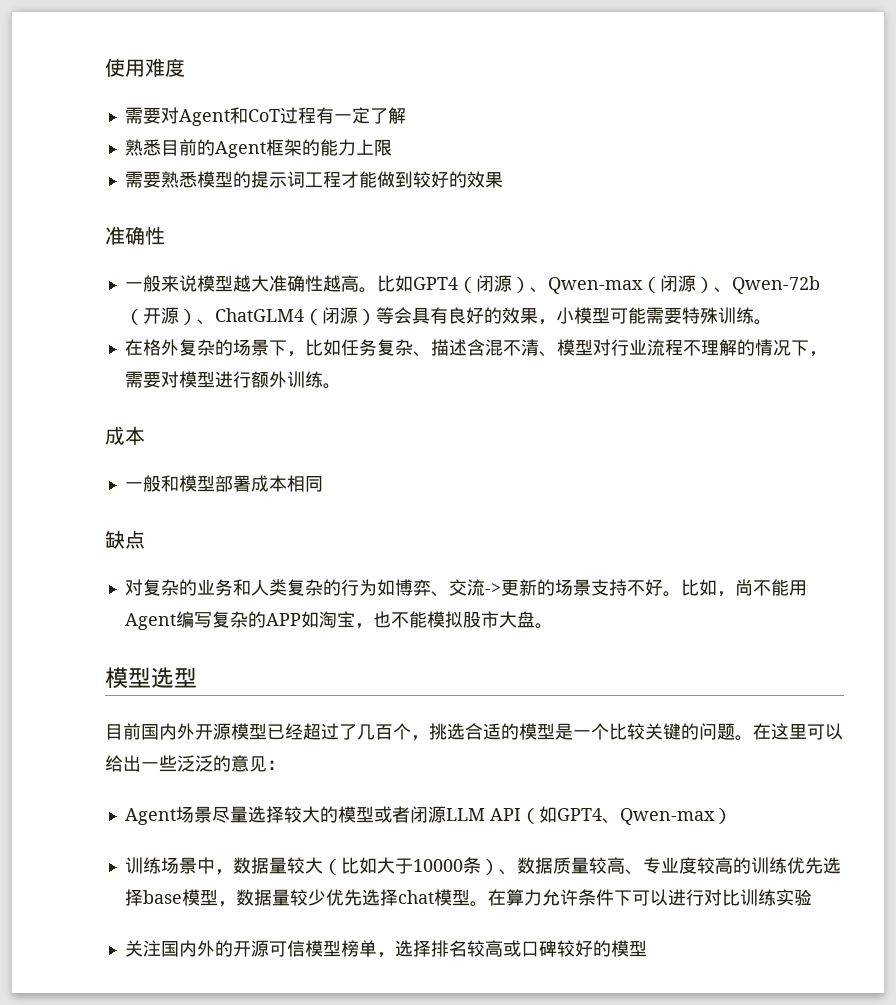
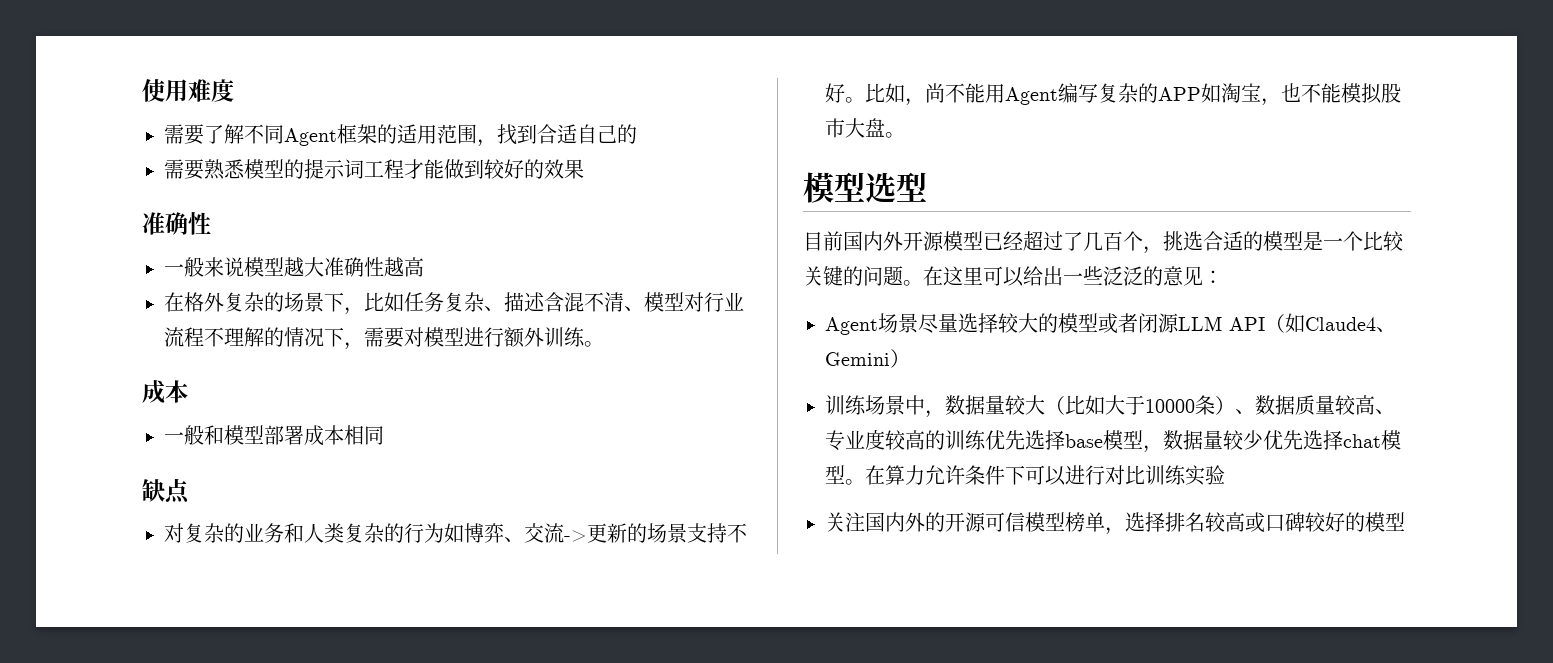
- 需要对Agent和CoT过程有一定了解
- 熟悉目前的Agent框架的能力上限
+ 需要了解不同Agent框架的适用范围，找到合适自己的
- 一般来说模型越大准确性越高。比如GPT4（闭源）、Qwen-max（闭源）、Qwen-72b（开源）、ChatGLM4（闭源）等会具有良好的效果，小模型可能需要特殊训练。
+ 一般来说模型越大准确性越高
- Agent场景尽量选择较大的模型或者闭源LLM API（如GPT4、Qwen-max）
+ Agent场景尽量选择较大的模型或者闭源LLM API（如Claude4、Gemini）

